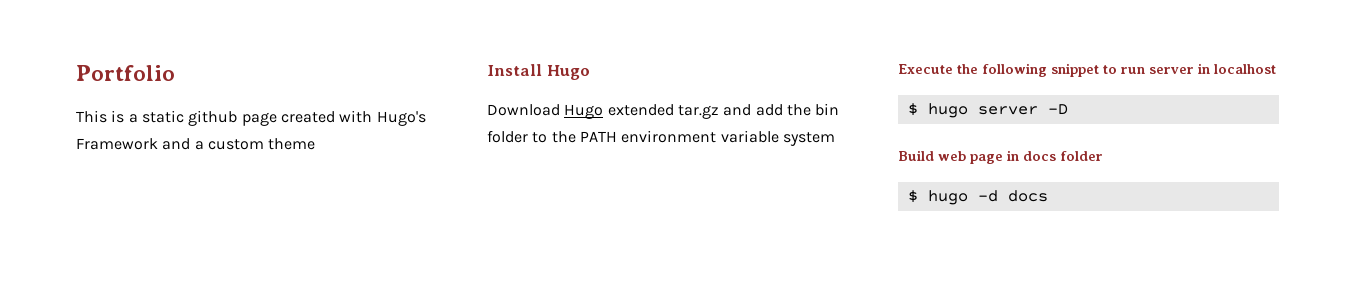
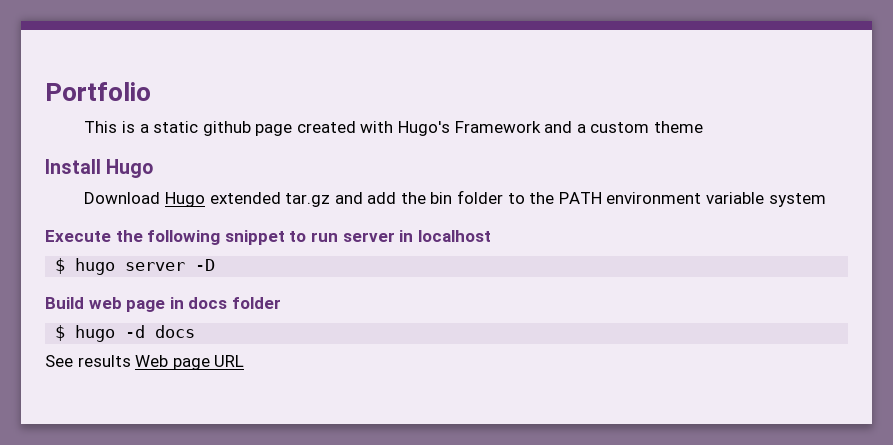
+ See results Web page URL

